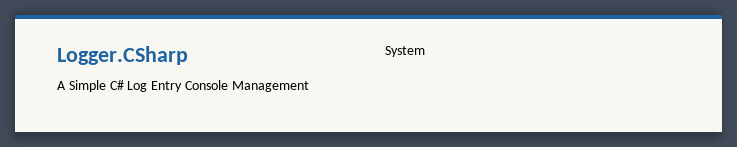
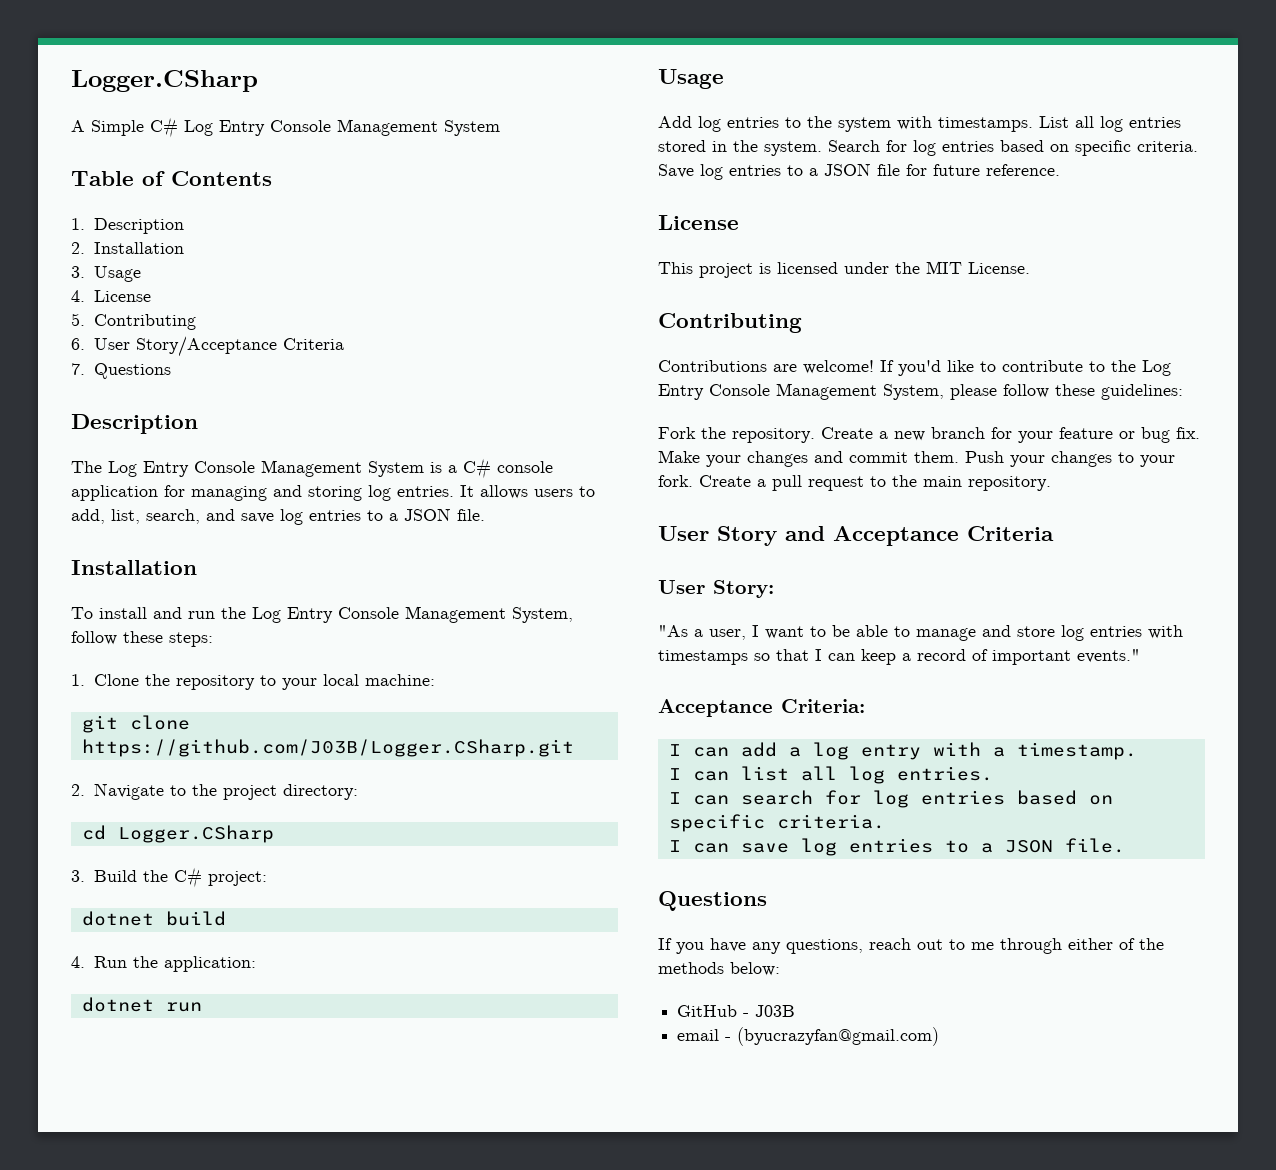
+ Table of Contents
+ 1. Description
+ 2. Installation
+ 3. Usage
+ 4. License
+ 5. Contributing
+ 6. User Story/Acceptance Criteria
+ 7. Questions
+ Description
+ The Log Entry Console Management System is a C# console application for managing and storing log entries. It allows users to add, list, search, and save log entries to a JSON file.
+ Installation
+ To install and run the Log Entry Console Management System, follow these steps:
+ 1. Clone the repository to your local machine:
+ git clone https://github.com/J03B/Logger.CSharp.git
+ 2. Navigate to the project directory:
+ cd Logger.CSharp
+ 3. Build the C# project:
+ dotnet build
+ 4. Run the application:
+ dotnet run
+ Usage
+ Add log entries to the system with timestamps. List all log entries stored in the system. Search for log entries based on specific criteria. Save log entries to a JSON file for future reference.
+ License
+ This project is licensed under the MIT License.
+ Contributing
+ Contributions are welcome! If you'd like to contribute to the Log Entry Console Management System, please follow these guidelines:
+ Fork the repository. Create a new branch for your feature or bug fix. Make your changes and commit them. Push your changes to your fork. Create a pull request to the main repository.
+ User Story and Acceptance Criteria
+ User Story:
+ "As a user, I want to be able to manage and store log entries with timestamps so that I can keep a record of important events."
+ Acceptance Criteria:
+ I can add a log entry with a timestamp.
+ I can list all log entries.
+ I can search for log entries based on specific criteria.
+ I can save log entries to a JSON file.
+ Questions
+ If you have any questions, reach out to me through either of the methods below:
+ GitHub - J03B
+ email - (byucrazyfan@gmail.com)

